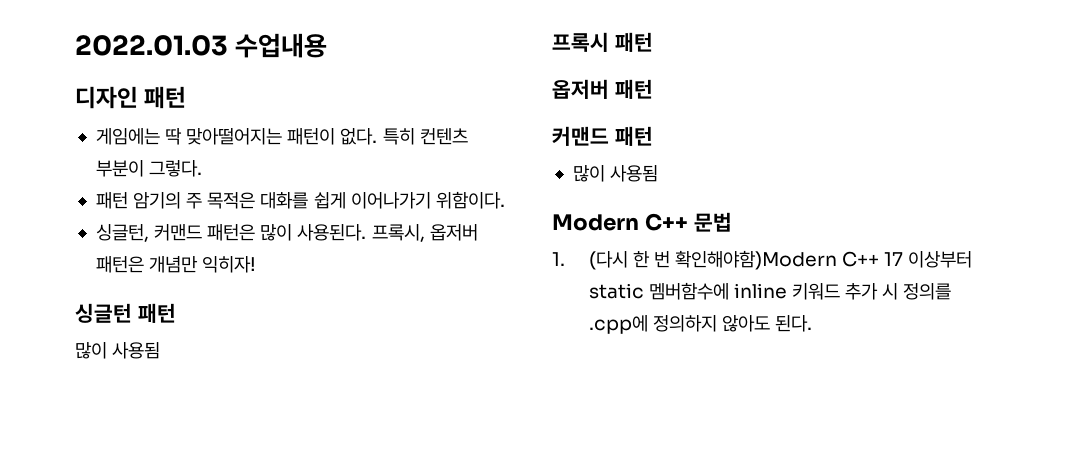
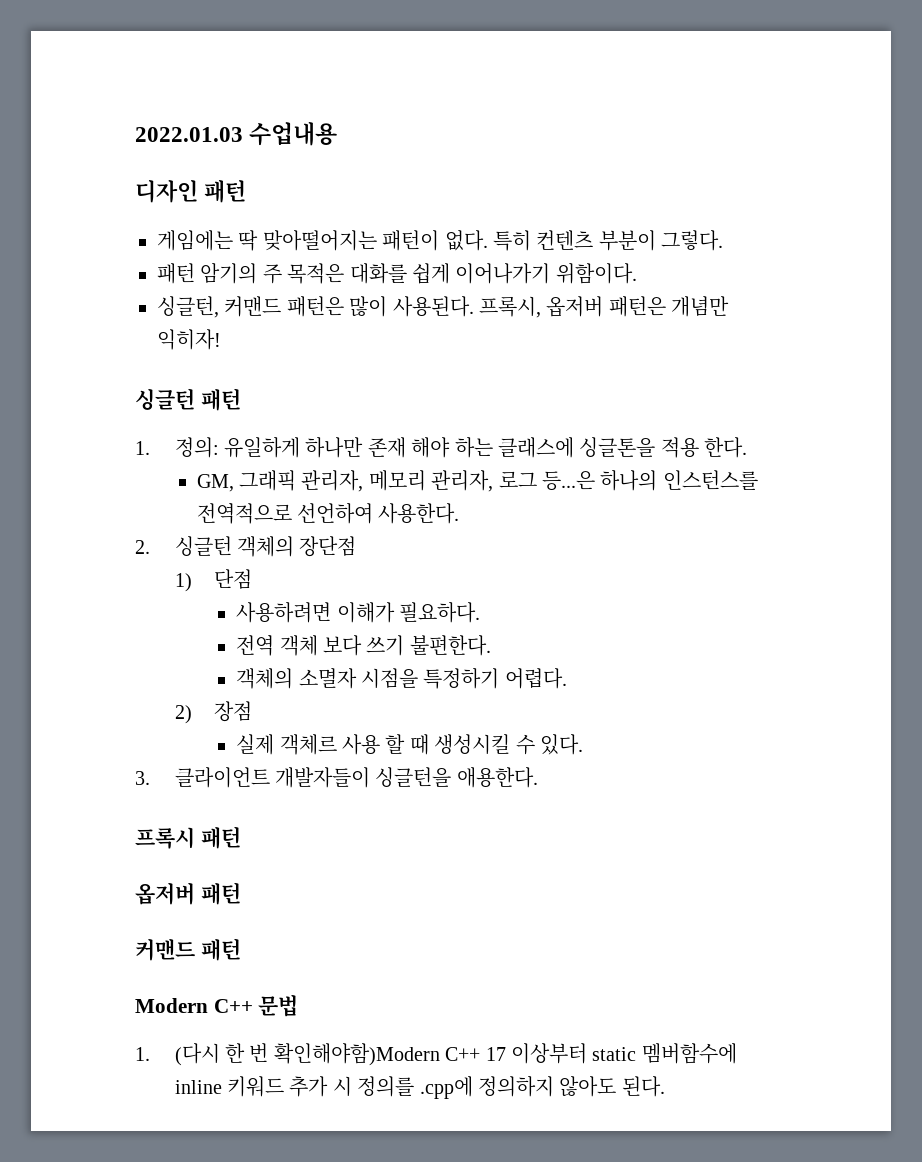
  싱글턴 패턴
- 많이 사용됨
+ 1. 정의: 유일하게 하나만 존재 해야 하는 클래스에 싱글톤을 적용 한다.
+ GM, 그래픽 관리자, 메모리 관리자, 로그 등...은 하나의 인스턴스를 전역적으로 선언하여 사용한다.
+ 2. 싱글턴 객체의 장단점
+ 1) 단점
+ 사용하려면 이해가 필요하다.
+ 전역 객체 보다 쓰기 불편한다.
+ 객체의 소멸자 시점을 특정하기 어렵다.
+ 2) 장점
+ 실제 객체르 사용 할 때 생성시킬 수 있다.
+ 3. 클라이언트 개발자들이 싱글턴을 애용한다.
  커맨드 패턴
- 많이 사용됨

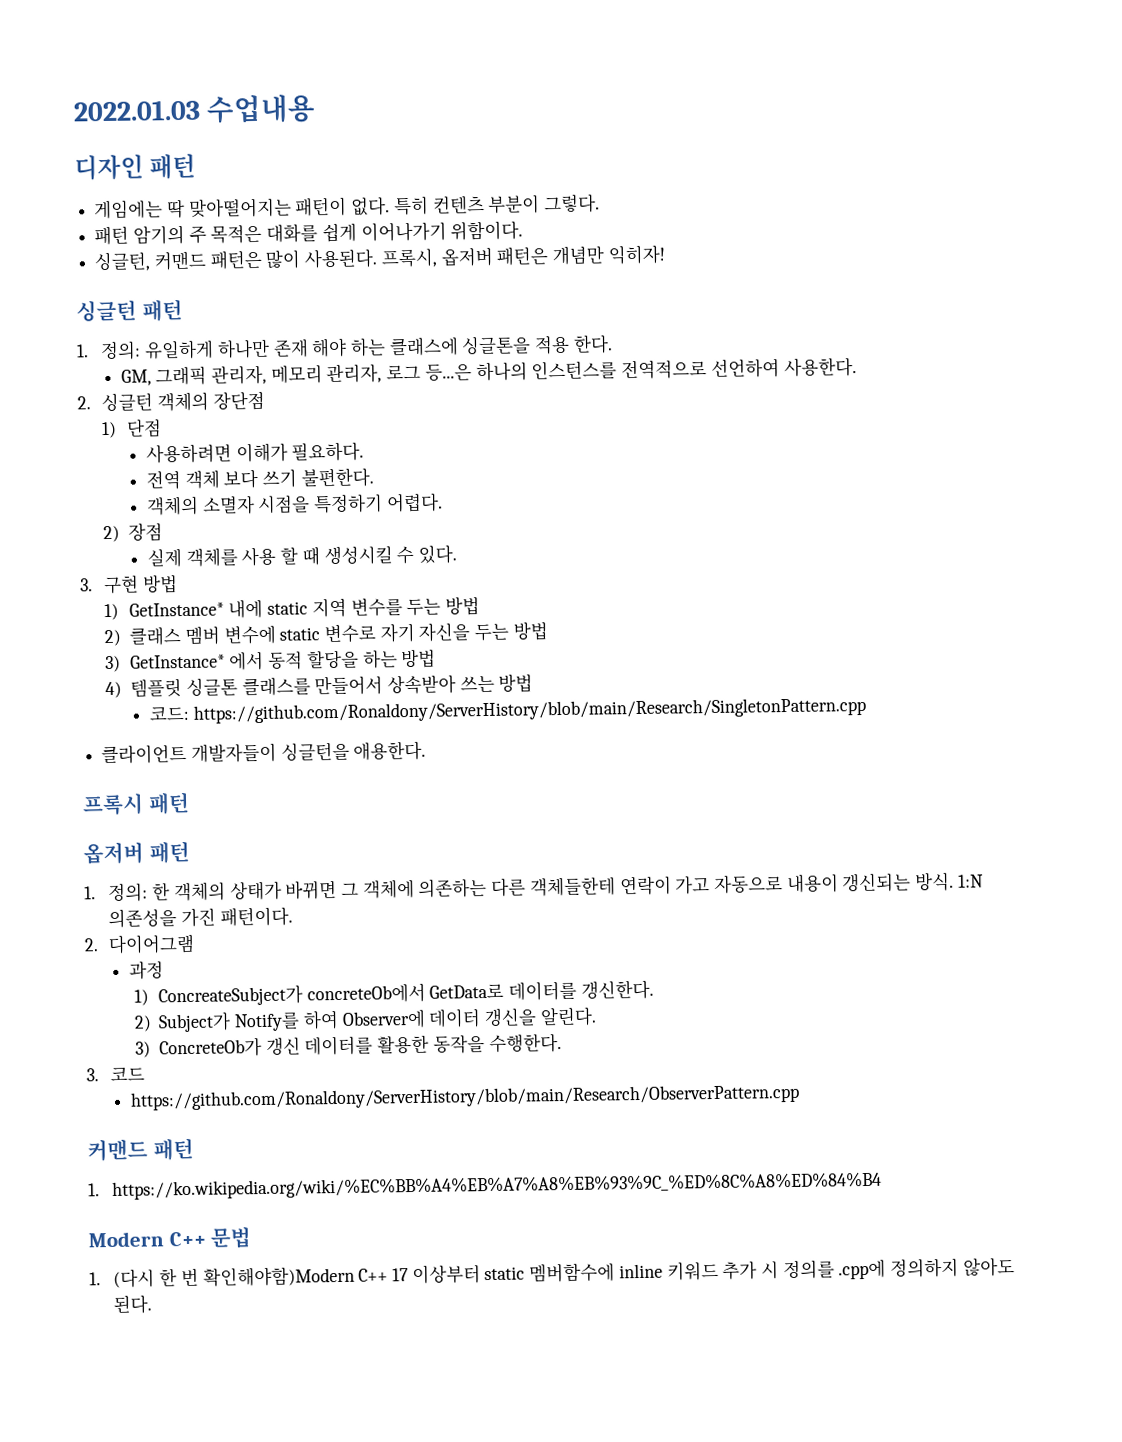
- 실제 객체르 사용 할 때 생성시킬 수 있다.
+ 실제 객체를 사용 할 때 생성시킬 수 있다.
- 3. 클라이언트 개발자들이 싱글턴을 애용한다.
+ 3. 구현 방법
+ 1) GetInstance* 내에 static 지역 변수를 두는 방법
+ 2) 클래스 멤버 변수에 static 변수로 자기 자신을 두는 방법
+ 3) GetInstance* 에서 동적 할당을 하는 방법
+ 4) 템플릿 싱글톤 클래스를 만들어서 상속받아 쓰는 방법
+ 코드: https://github.com/Ronaldony/ServerHistory/blob/main/Research/SingletonPattern.cpp
+ 클라이언트 개발자들이 싱글턴을 애용한다.
+ 1. 정의: 한 객체의 상태가 바뀌면 그 객체에 의존하는 다른 객체들한테 연락이 가고 자동으로 내용이 갱신되는 방식. 1:N 의존성을 가진 패턴이다.
+ 2. 다이어그램
+ 과정
+ 1) ConcreateSubject가 concreteOb에서 GetData로 데이터를 갱신한다.
+ 2) Subject가 Notify를 하여 Observer에 데이터 갱신을 알린다.
+ 3) ConcreteOb가 갱신 데이터를 활용한 동작을 수행한다.
+ 3. 코드
+ https://github.com/Ronaldony/ServerHistory/blob/main/Research/ObserverPattern.cpp
+ 1. https://ko.wikipedia.org/wiki/%EC%BB%A4%EB%A7%A8%EB%93%9C_%ED%8C%A8%ED%84%B4

